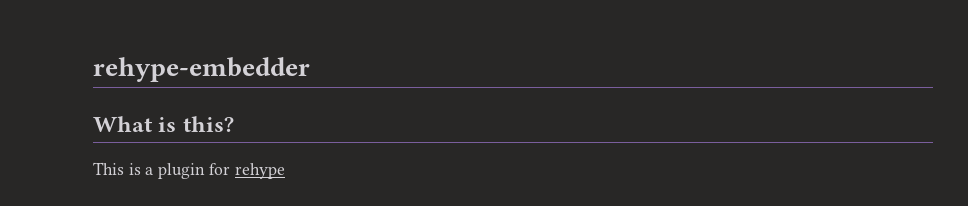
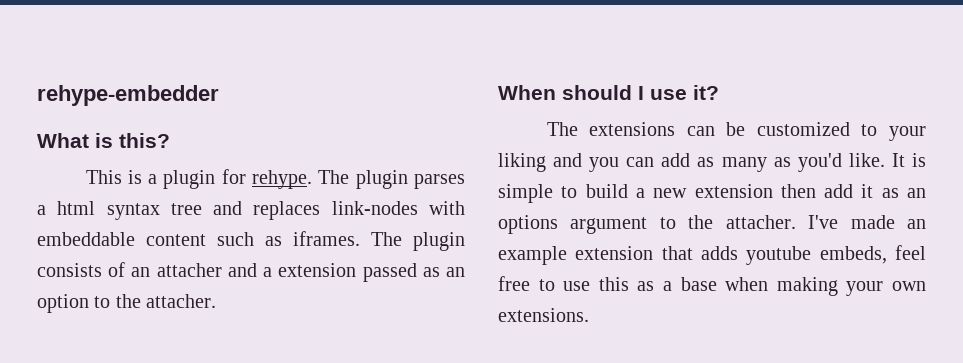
- This is a plugin for rehype
+ This is a plugin for rehype. The plugin parses a html syntax tree and replaces link-nodes with embeddable content such as iframes. The plugin consists of an attacher and a extension passed as an option to the attacher.
+ When should I use it?
+ The extensions can be customized to your liking and you can add as many as you'd like. It is simple to build a new extension then add it as an options argument to the attacher. I've made an example extension that adds youtube embeds, feel free to use this as a base when making your own extensions.

